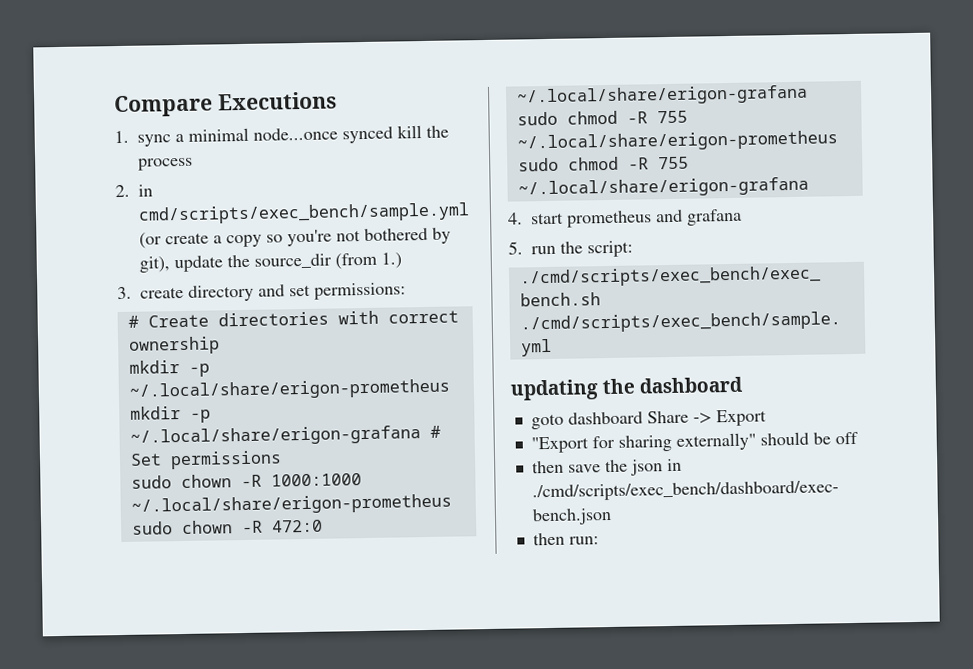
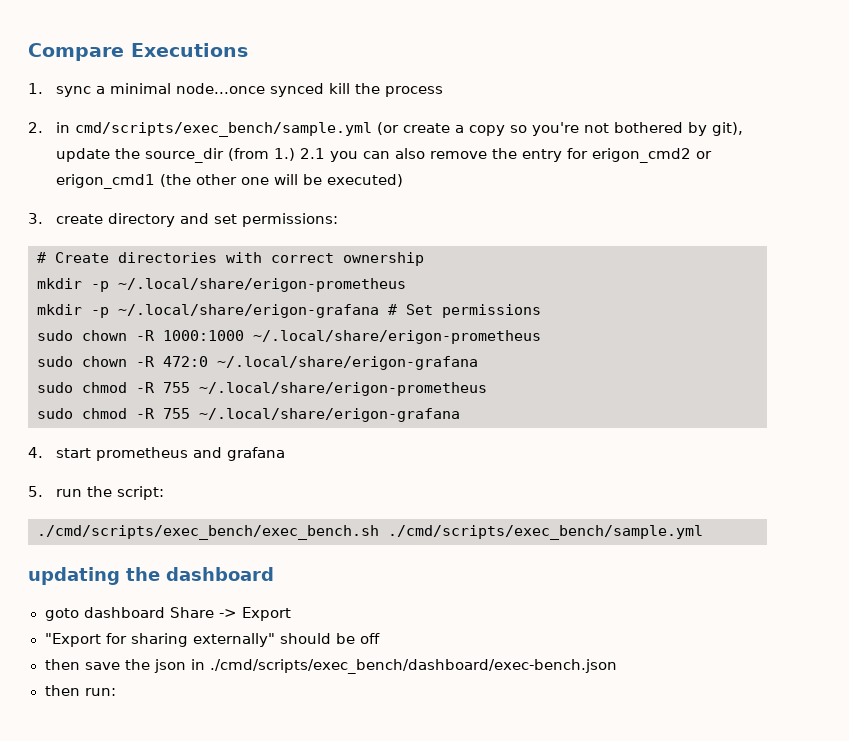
- 2. in cmd/scripts/exec_bench/sample.yml (or create a copy so you're not bothered by git), update the source_dir (from 1.)
+ 2. in cmd/scripts/exec_bench/sample.yml (or create a copy so you're not bothered by git), update the source_dir (from 1.) 2.1 you can also remove the entry for erigon_cmd2 or erigon_cmd1 (the other one will be executed)

